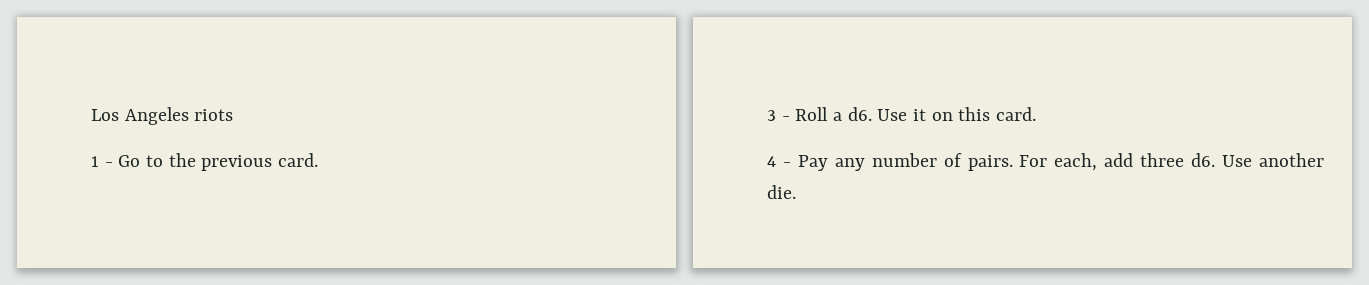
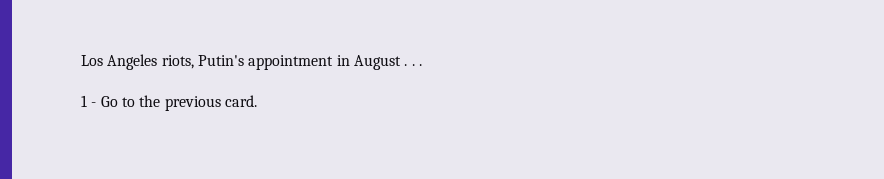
- Los Angeles riots
+ Los Angeles riots, Putin's appointment in August . . .
- 3 - Roll a d6. Use it on this card.
- 4 - Pay any number of pairs. For each, add three d6. Use another die.

